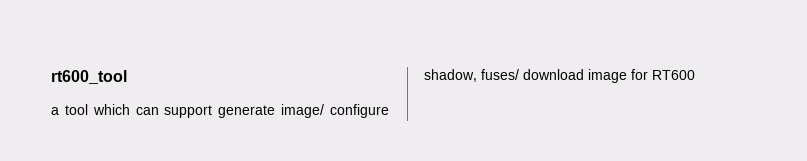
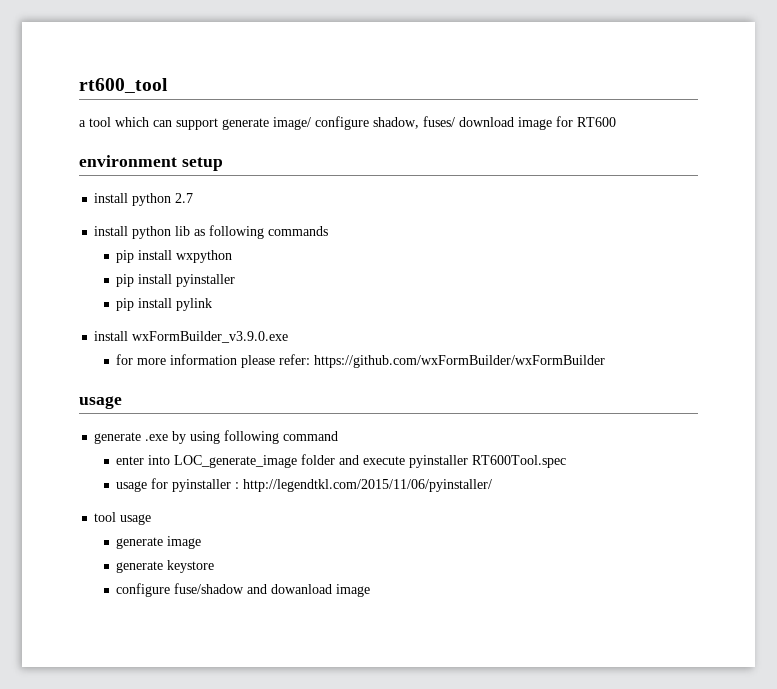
+ environment setup
+ install python 2.7
+ install python lib as following commands
+ pip install wxpython
+ pip install pyinstaller
+ pip install pylink
+ install wxFormBuilder_v3.9.0.exe
+ for more information please refer: https://github.com/wxFormBuilder/wxFormBuilder
+ usage
+ generate .exe by using following command
+ enter into LOC_generate_image folder and execute pyinstaller RT600Tool.spec
+ usage for pyinstaller : http://legendtkl.com/2015/11/06/pyinstaller/
+ tool usage
+ generate image
+ generate keystore
+ configure fuse/shadow and dowanload image

